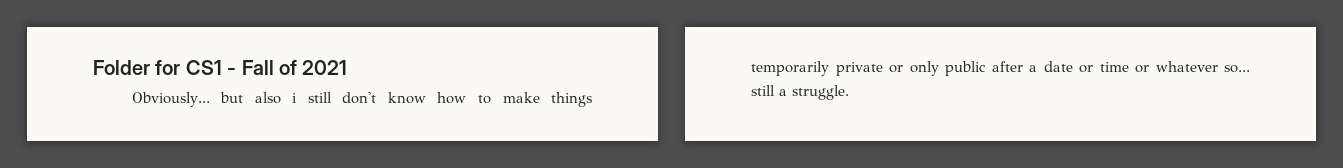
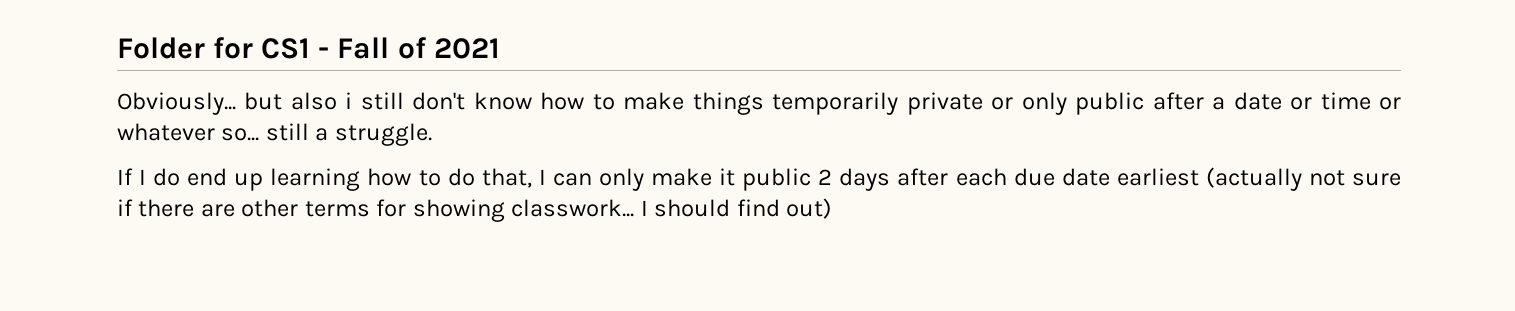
+ If I do end up learning how to do that, I can only make it public 2 days after each due date earliest (actually not sure if there are other terms for showing classwork... I should find out)

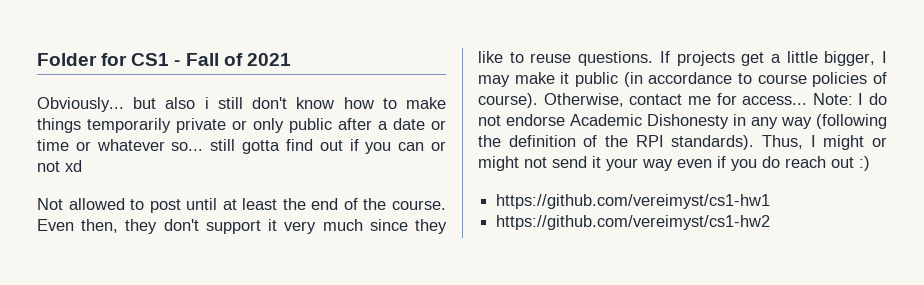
- Obviously... but also i still don't know how to make things temporarily private or only public after a date or time or whatever so... still a struggle.
- If I do end up learning how to do that, I can only make it public 2 days after each due date earliest (actually not sure if there are other terms for showing classwork... I should find out)
+ Obviously... but also i still don't know how to make things temporarily private or only public after a date or time or whatever so... still gotta find out if you can or not xd
+ Not allowed to post until at least the end of the course. Even then, they don't support it very much since they like to reuse questions. If projects get a little bigger, I may make it public (in accordance to course policies of course). Otherwise, contact me for access... Note: I do not endorse Academic Dishonesty in any way (following the definition of the RPI standards). Thus, I might or might not send it your way even if you do reach out :)
+ https://github.com/vereimyst/cs1-hw1
+ https://github.com/vereimyst/cs1-hw2

